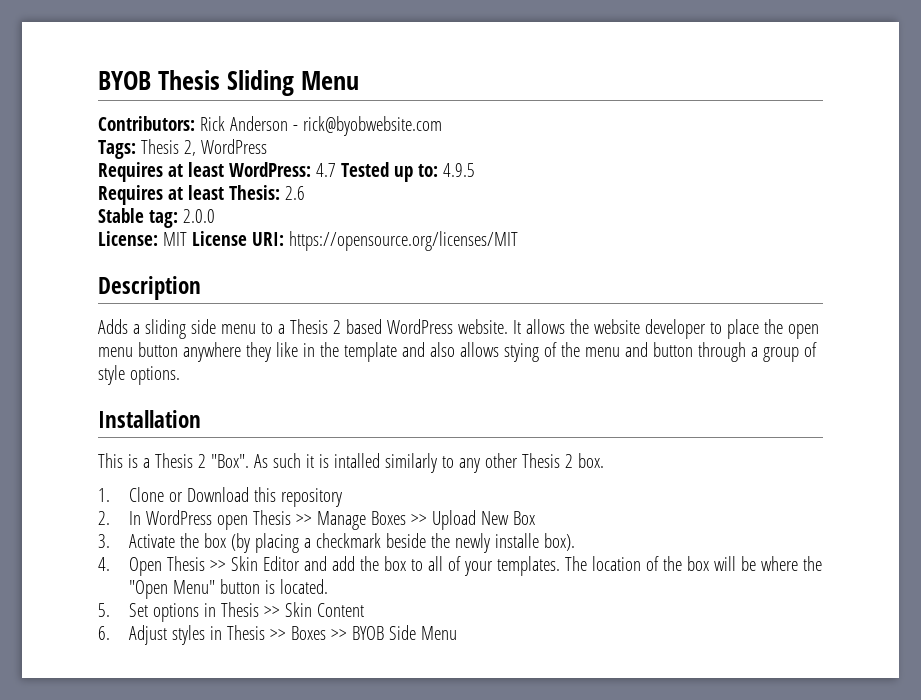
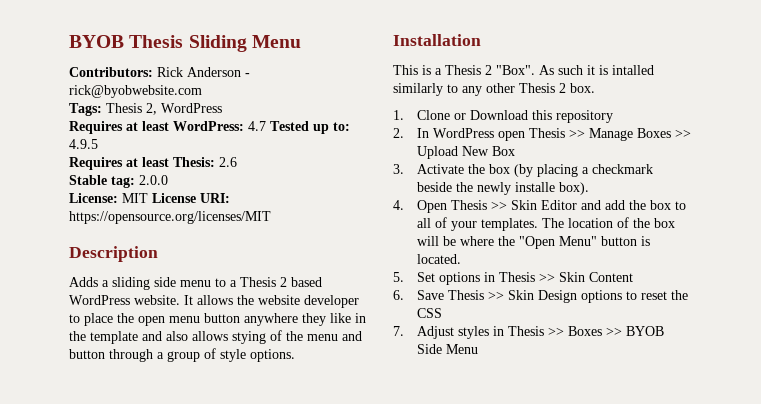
- 6. Adjust styles in Thesis >> Boxes >> BYOB Side Menu
+ 6. Save Thesis >> Skin Design options to reset the CSS
+ 7. Adjust styles in Thesis >> Boxes >> BYOB Side Menu

